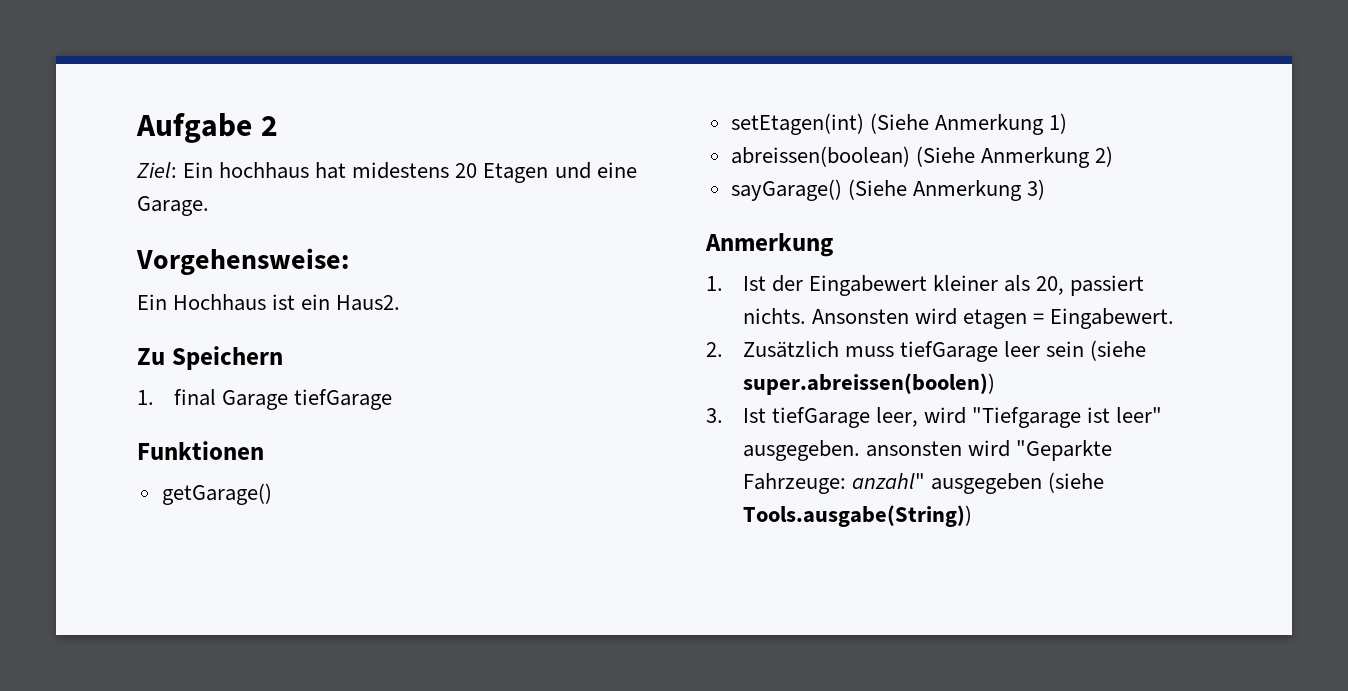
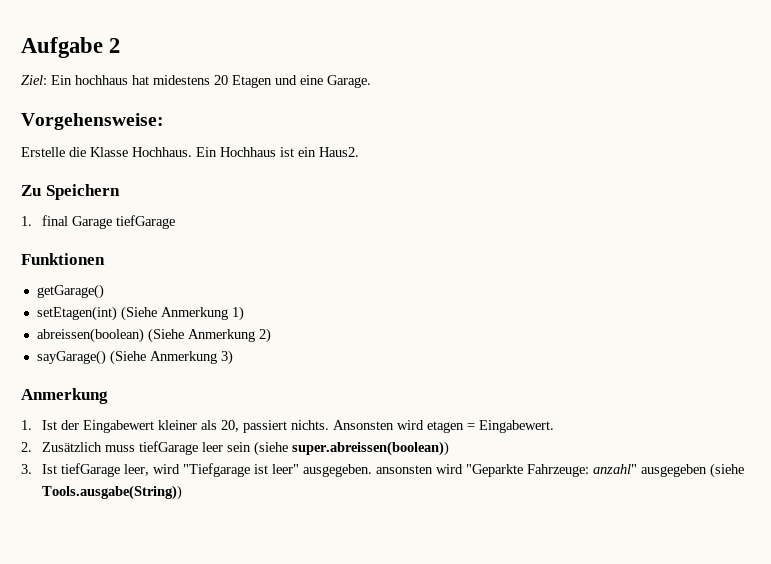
+ Erstelle die Klasse Hochhaus.
- 2. Zusätzlich muss tiefGarage leer sein (siehe super.abreissen(boolen))
+ 2. Zusätzlich muss tiefGarage leer sein (siehe super.abreissen(boolean))

